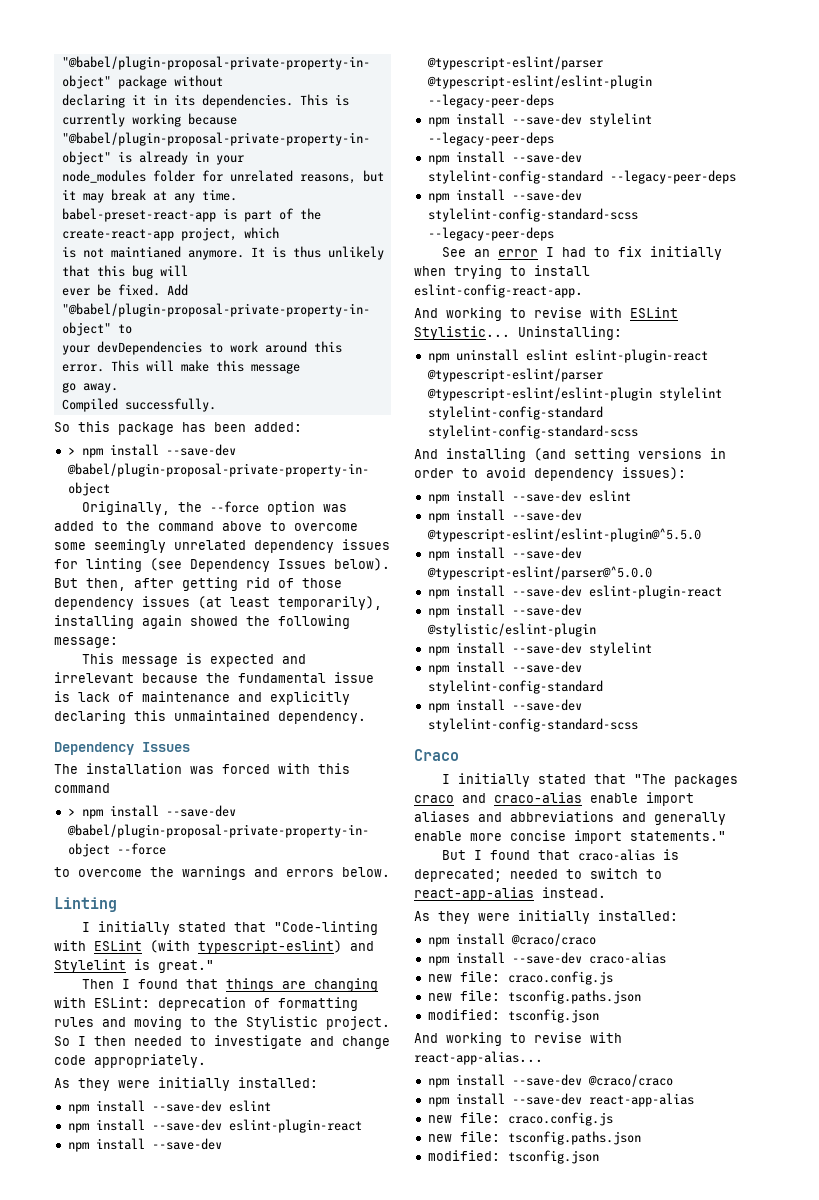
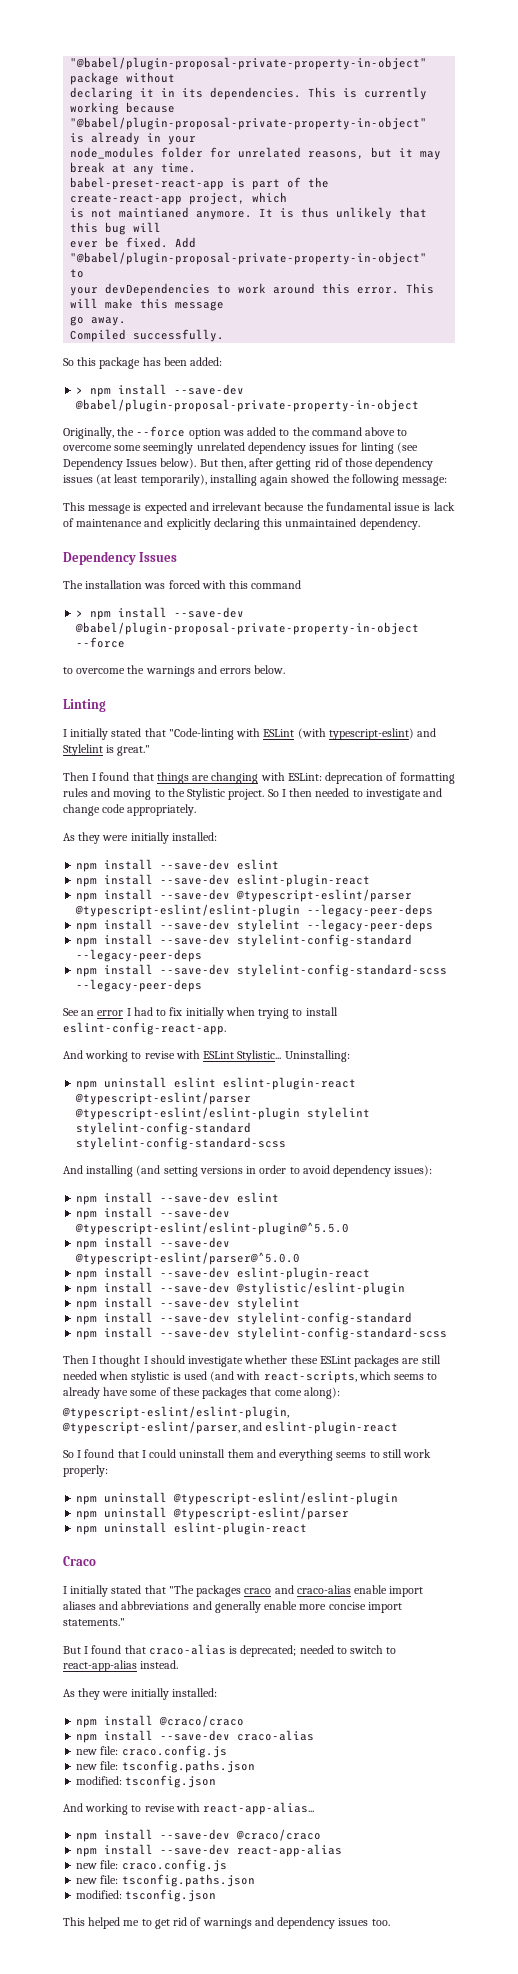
+ Then I thought I should investigate whether these ESLint packages are still needed when stylistic is used (and with react-scripts, which seems to already have some of these packages that come along):
+ @typescript-eslint/eslint-plugin, @typescript-eslint/parser, and eslint-plugin-react
+ So I found that I could uninstall them and everything seems to still work properly:
+ npm uninstall @typescript-eslint/eslint-plugin
+ npm uninstall @typescript-eslint/parser
+ npm uninstall eslint-plugin-react
+ This helped me to get rid of warnings and dependency issues too.

